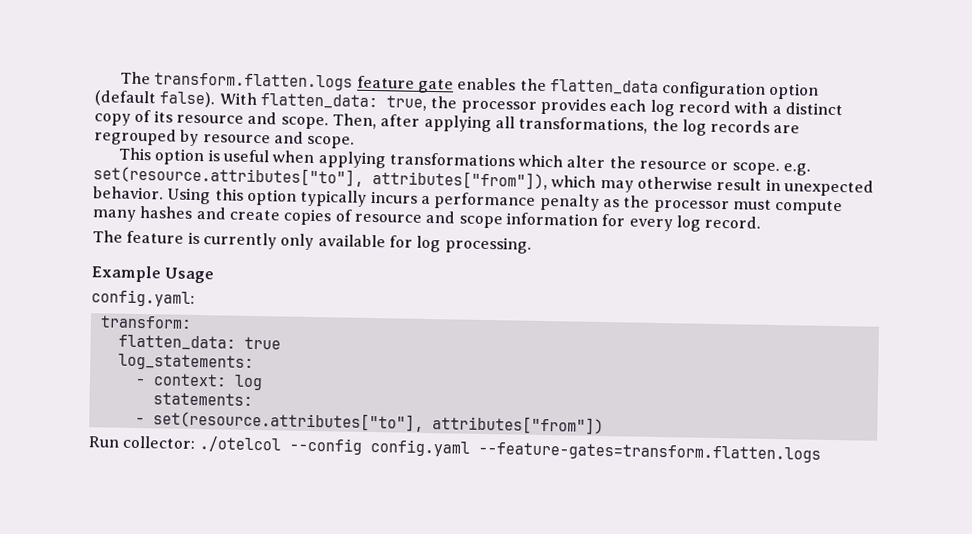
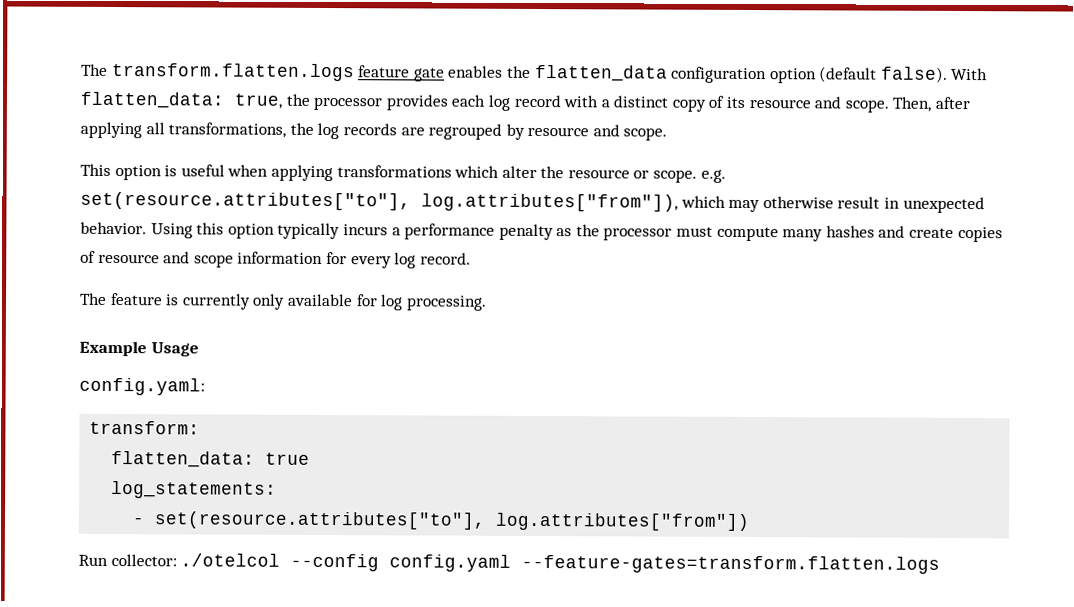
- This option is useful when applying transformations which alter the resource or scope. e.g. set(resource.attributes["to"], attributes["from"]), which may otherwise result in unexpected behavior.
+ This option is useful when applying transformations which alter the resource or scope. e.g. set(resource.attributes["to"], log.attributes["from"]), which may otherwise result in unexpected behavior.
- - context: log
- statements:
- - set(resource.attributes["to"], attributes["from"])
+ - set(resource.attributes["to"], log.attributes["from"])

